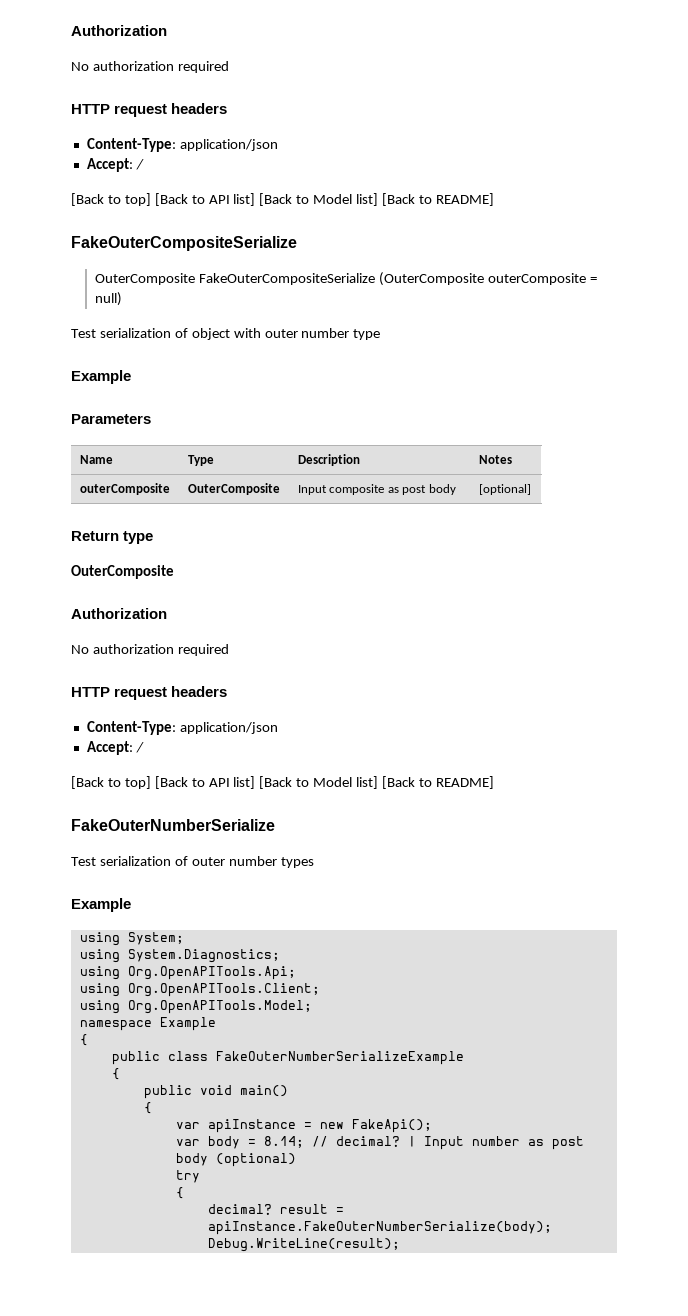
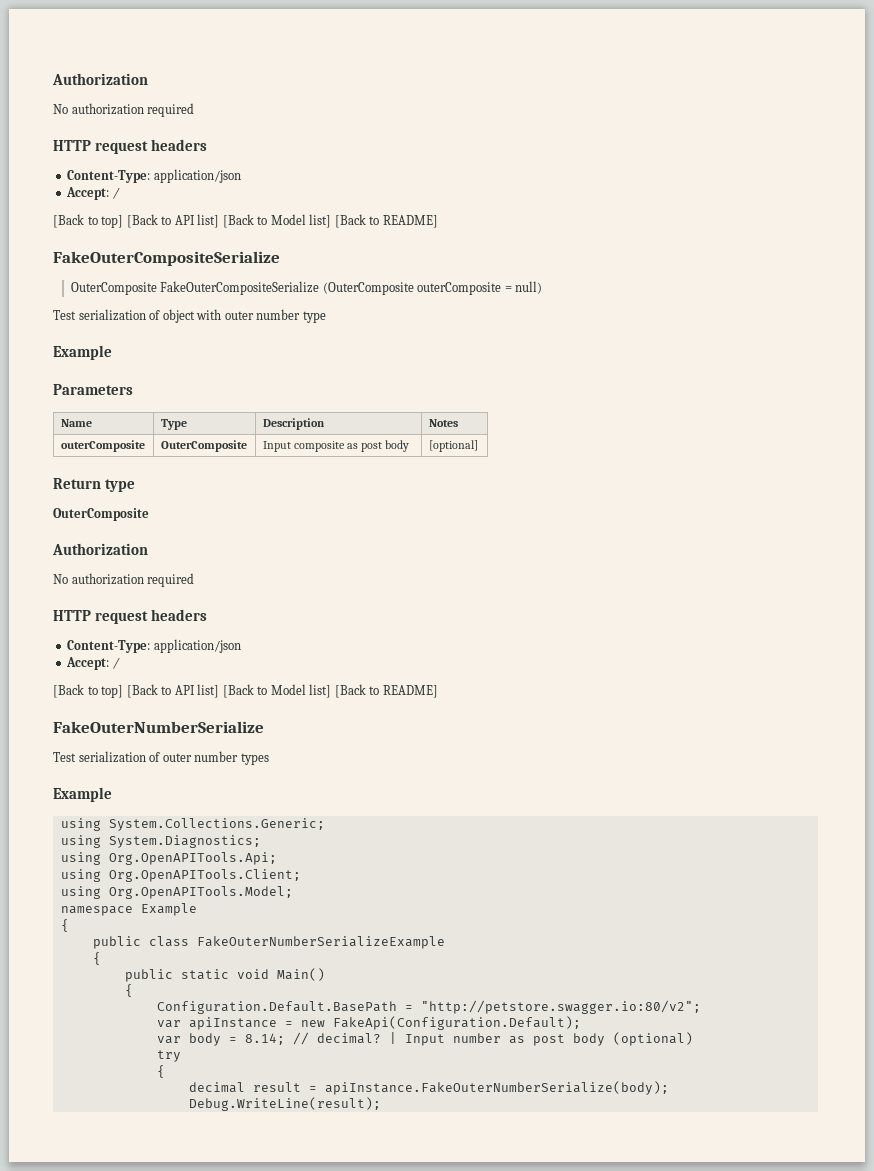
- using System;
+ using System.Collections.Generic;
- public void main()
+ public static void Main()
  {
+ Configuration.Default.BasePath = "http://petstore.swagger.io:80/v2";
- var apiInstance = new FakeApi();
+ var apiInstance = new FakeApi(Configuration.Default);
- decimal? result = apiInstance.FakeOuterNumberSerialize(body);
+ decimal result = apiInstance.FakeOuterNumberSerialize(body);

